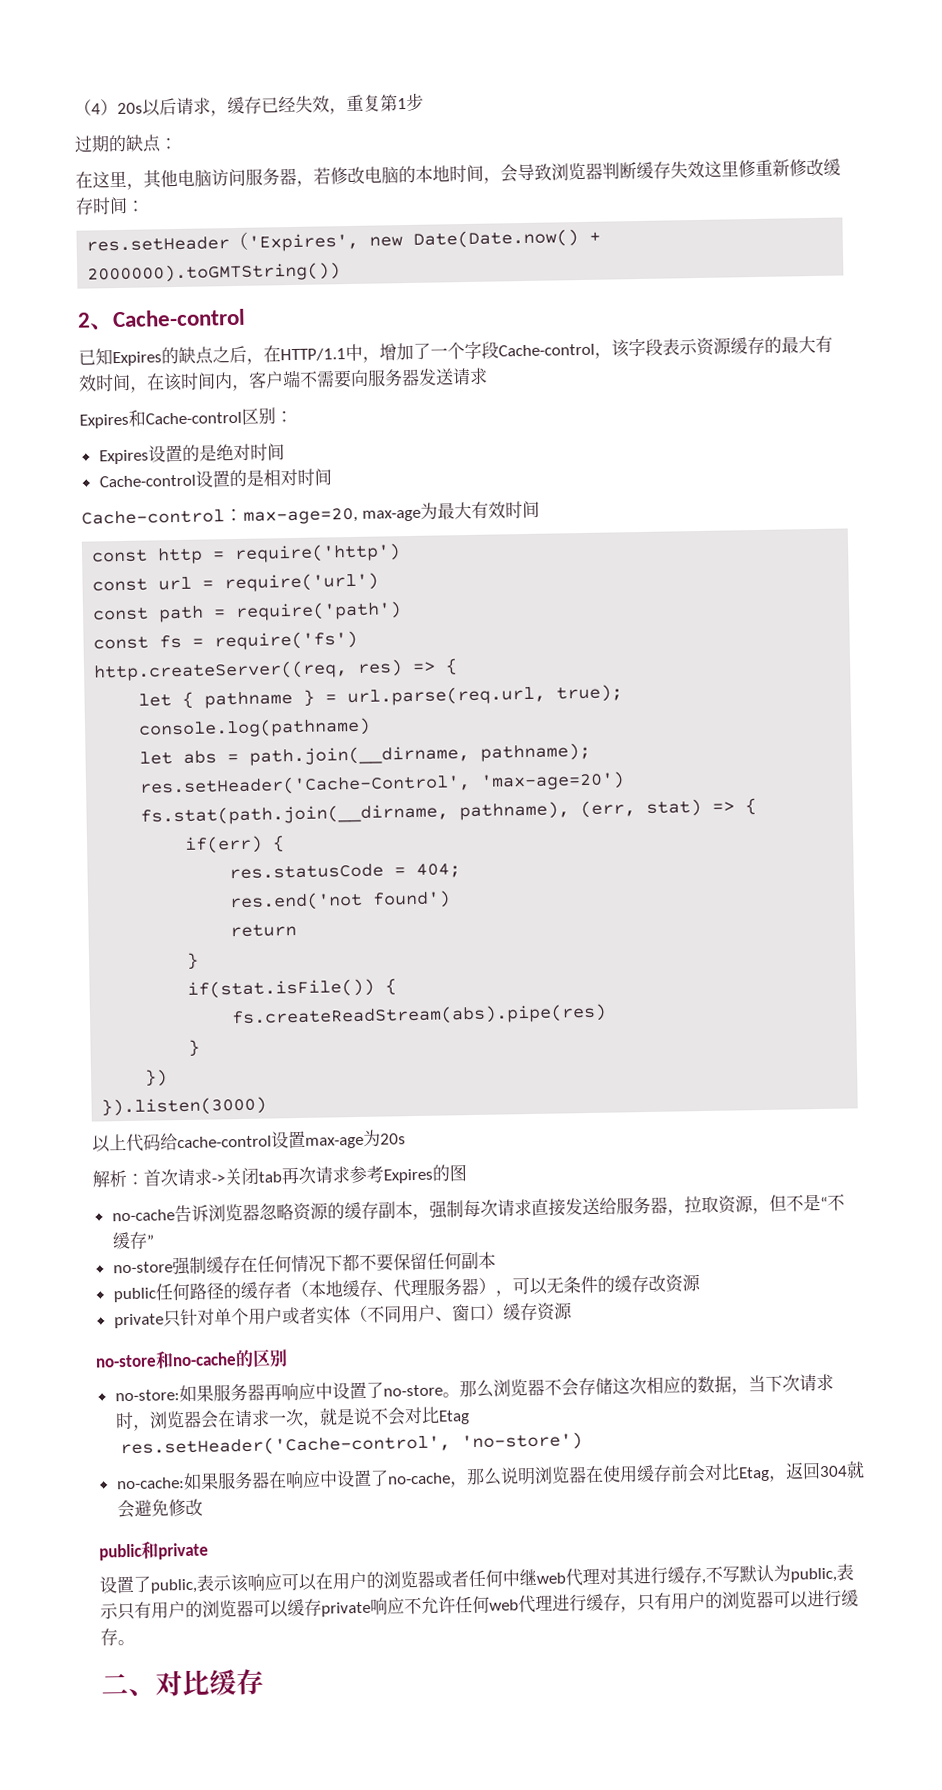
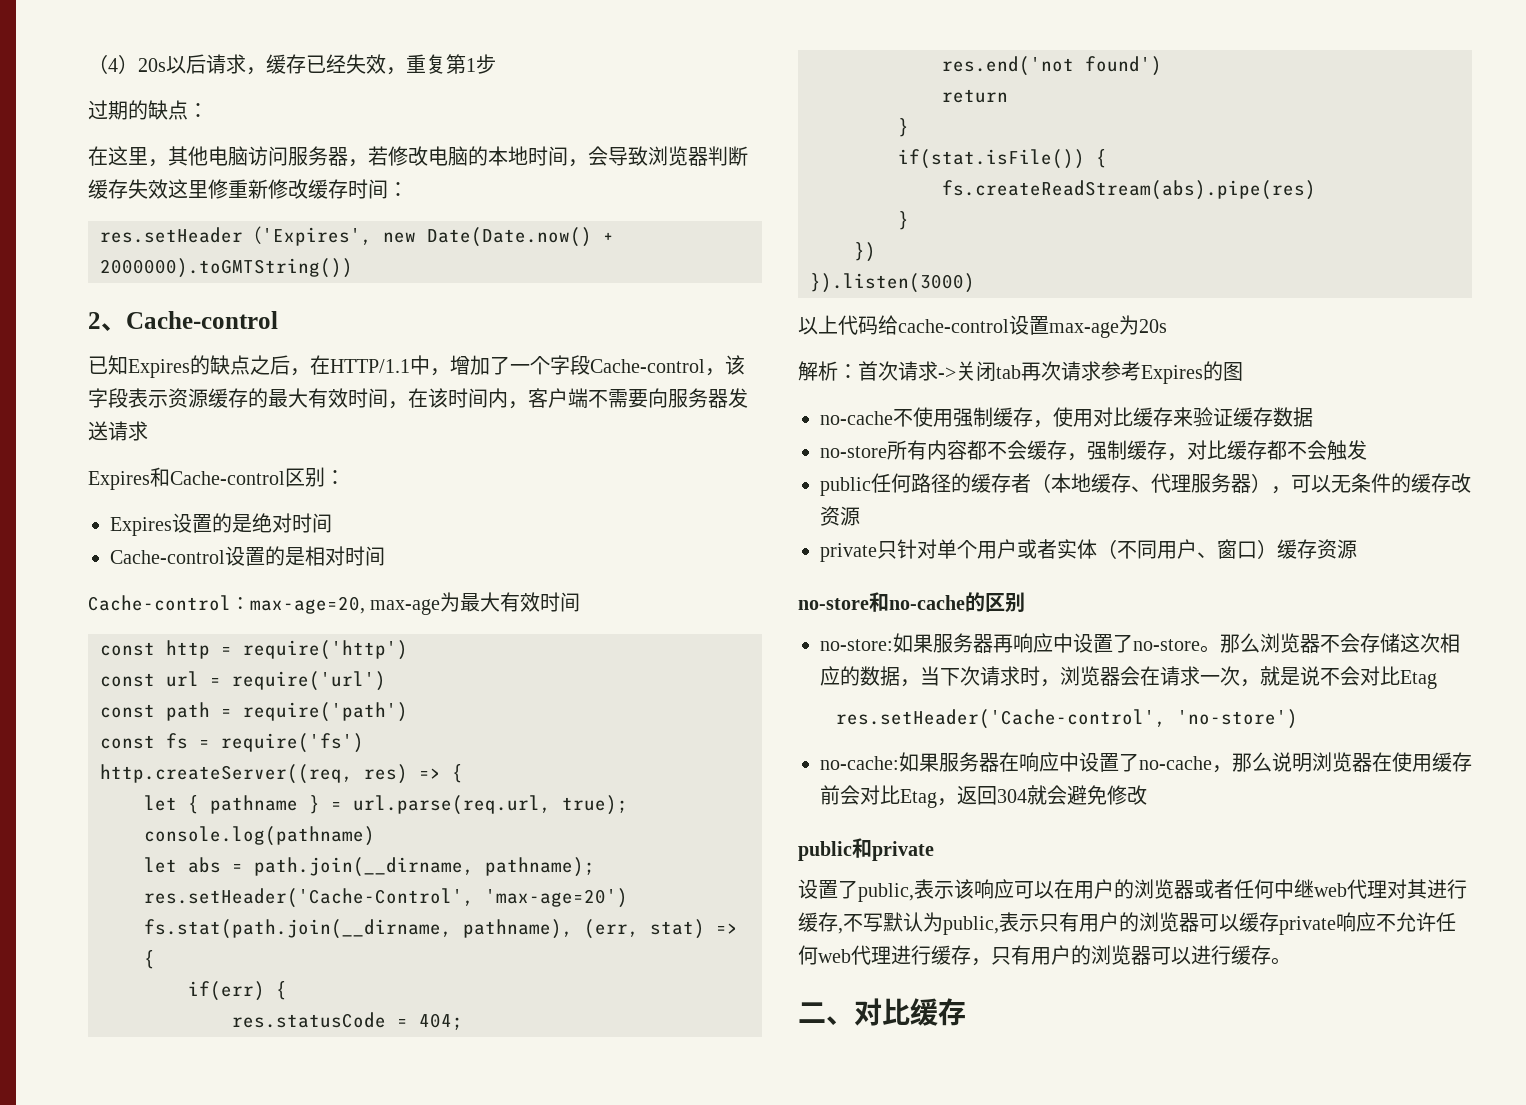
- no-cache告诉浏览器忽略资源的缓存副本，强制每次请求直接发送给服务器，拉取资源，但不是“不缓存”
- no-store强制缓存在任何情况下都不要保留任何副本
+ no-cache不使用强制缓存，使用对比缓存来验证缓存数据
+ no-store所有内容都不会缓存，强制缓存，对比缓存都不会触发

